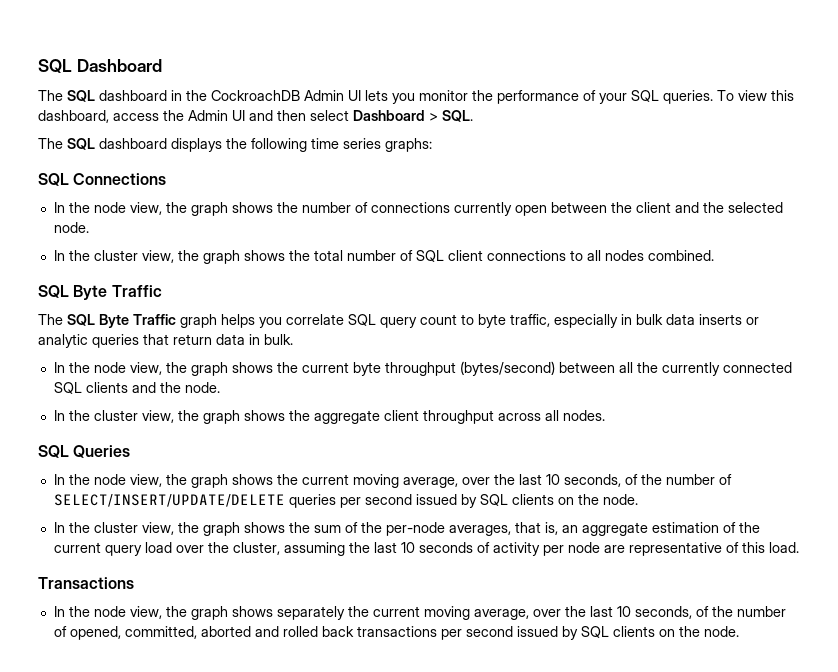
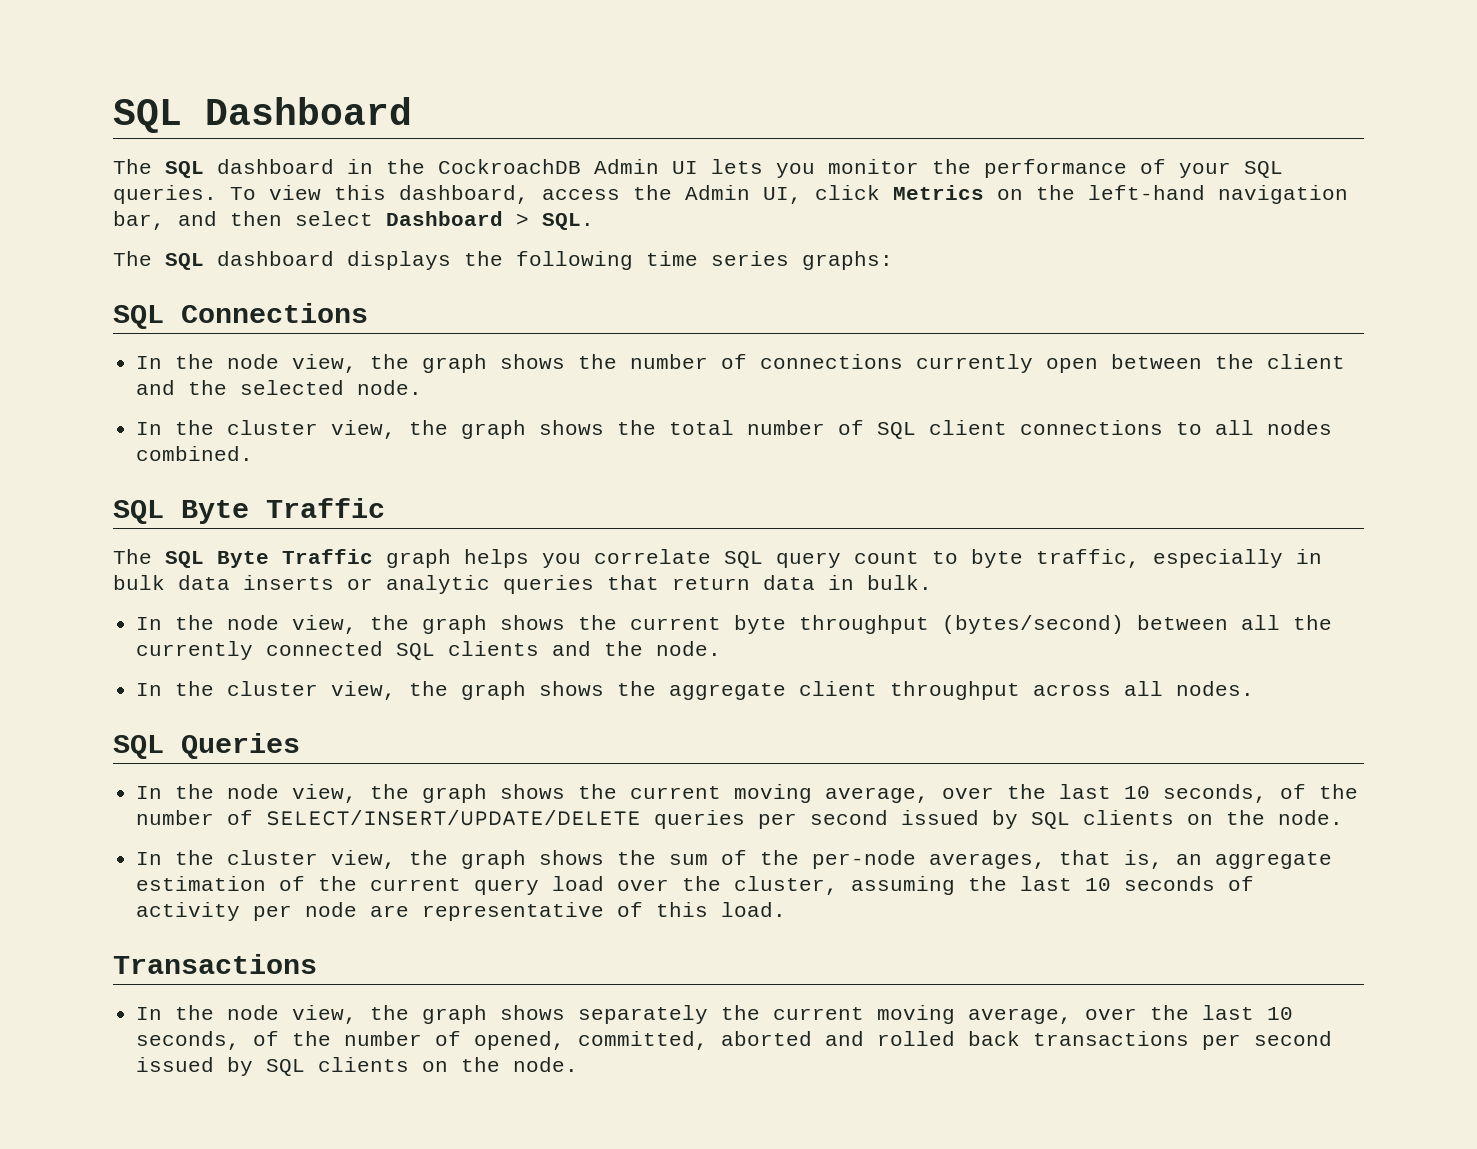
- To view this dashboard, access the Admin UI and then select Dashboard > SQL.
+ To view this dashboard, access the Admin UI, click Metrics on the left-hand navigation bar, and then select Dashboard > SQL.

